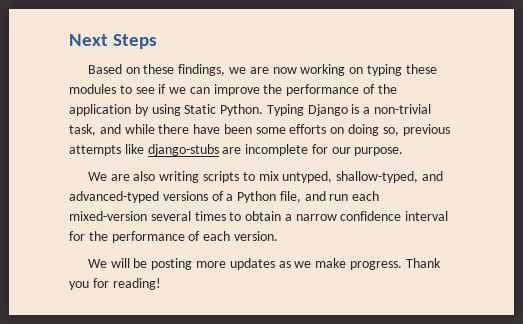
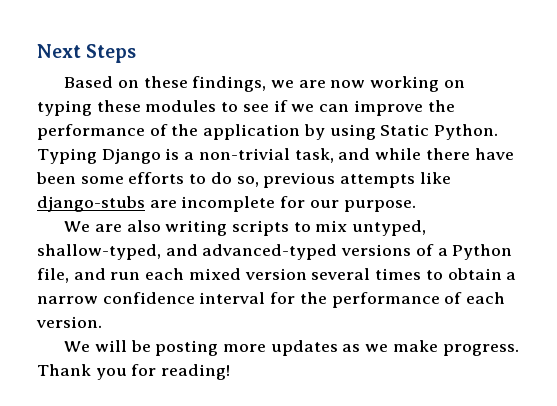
- Typing Django is a non-trivial task, and while there have been some efforts on doing so, previous attempts like django-stubs are incomplete for our purpose.
+ Typing Django is a non-trivial task, and while there have been some efforts to do so, previous attempts like django-stubs are incomplete for our purpose.
- We are also writing scripts to mix untyped, shallow-typed, and advanced-typed versions of a Python file, and run each mixed-version several times to obtain a narrow confidence interval for the performance of each version.
+ We are also writing scripts to mix untyped, shallow-typed, and advanced-typed versions of a Python file, and run each mixed version several times to obtain a narrow confidence interval for the performance of each version.

